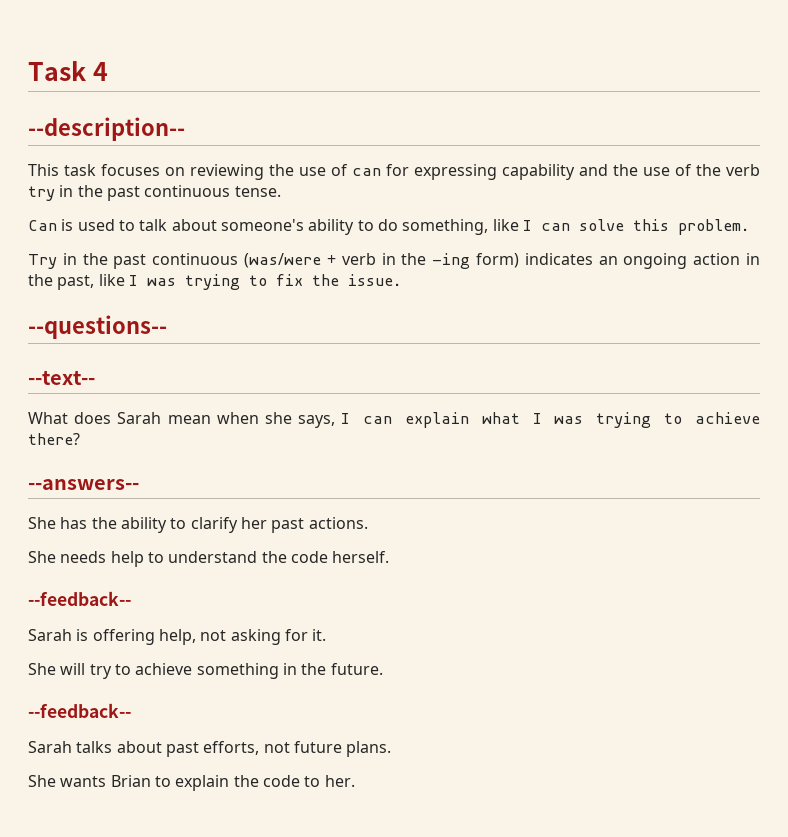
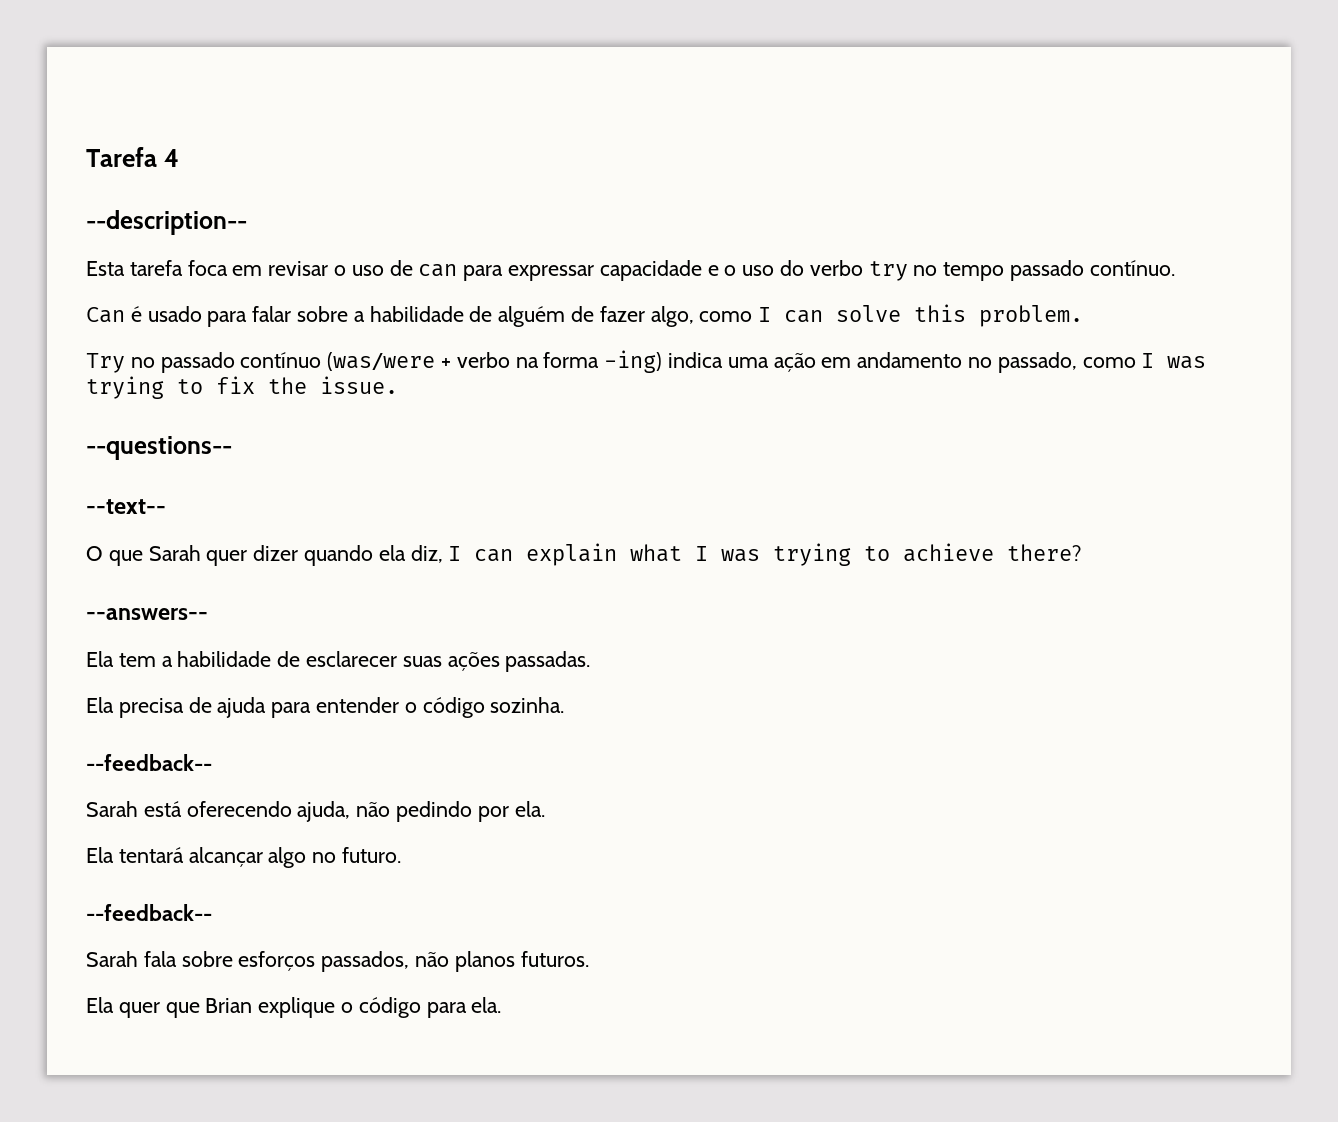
- Task 4
+ Tarefa 4
- This task focuses on reviewing the use of can for expressing capability and the use of the verb try in the past continuous tense.
- Can is used to talk about someone's ability to do something, like I can solve this problem.
+ Esta tarefa foca em revisar o uso de can para expressar capacidade e o uso do verbo try no tempo passado contínuo.
+ Can é usado para falar sobre a habilidade de alguém de fazer algo, como I can solve this problem.
- Try in the past continuous (was/were + verb in the -ing form) indicates an ongoing action in the past, like I was trying to fix the issue.
+ Try no passado contínuo (was/were + verbo na forma -ing) indica uma ação em andamento no passado, como I was trying to fix the issue.
- What does Sarah mean when she says, I can explain what I was trying to achieve there?
+ O que Sarah quer dizer quando ela diz, I can explain what I was trying to achieve there?
- She has the ability to clarify her past actions.
- She needs help to understand the code herself.
+ Ela tem a habilidade de esclarecer suas ações passadas.
+ Ela precisa de ajuda para entender o código sozinha.
  --feedback--
- Sarah is offering help, not asking for it.
- She will try to achieve something in the future.
+ Sarah está oferecendo ajuda, não pedindo por ela.
+ Ela tentará alcançar algo no futuro.
  --feedback--
- Sarah talks about past efforts, not future plans.
- She wants Brian to explain the code to her.
+ Sarah fala sobre esforços passados, não planos futuros.
+ Ela quer que Brian explique o código para ela.

